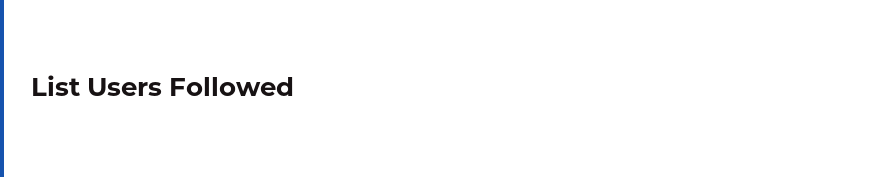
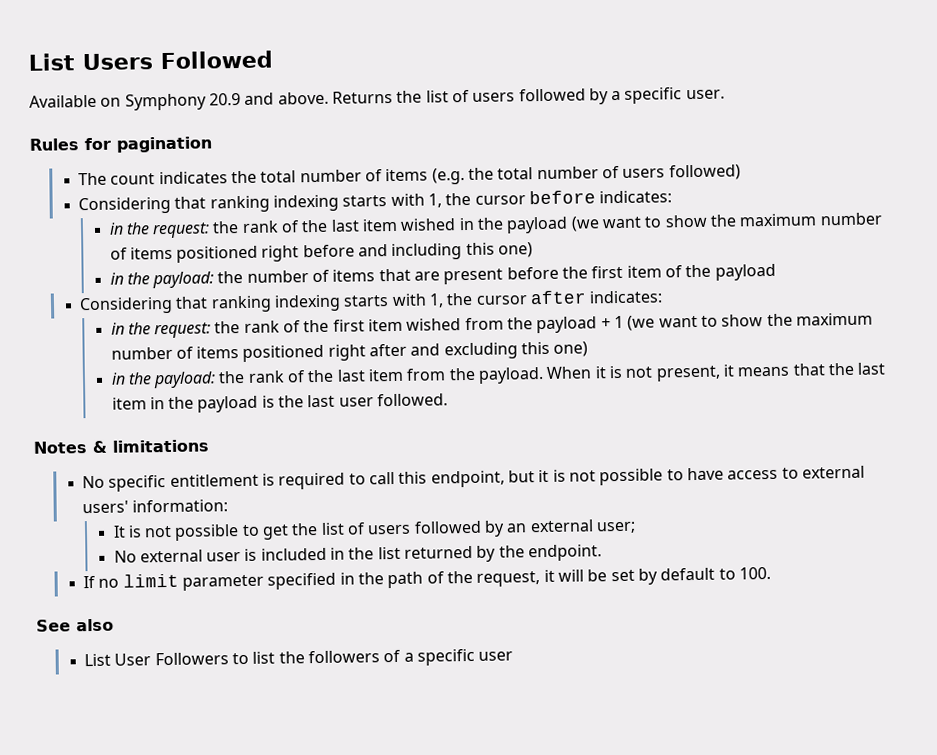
+ Available on Symphony 20.9 and above. Returns the list of users followed by a specific user.
+ Rules for pagination
+ The count indicates the total number of items (e.g. the total number of users followed)
+ Considering that ranking indexing starts with 1, the cursor before indicates:
+ in the request: the rank of the last item wished in the payload (we want to show the maximum number of items positioned right before and including this one)
+ in the payload: the number of items that are present before the first item of the payload
+ Considering that ranking indexing starts with 1, the cursor after indicates:
+ in the request: the rank of the first item wished from the payload + 1 (we want to show the maximum number of items positioned right after and excluding this one)
+ in the payload: the rank of the last item from the payload. When it is not present, it means that the last item in the payload is the last user followed.
+ Notes & limitations
+ No specific entitlement is required to call this endpoint, but it is not possible to have access to external users' information:
+ It is not possible to get the list of users followed by an external user;
+ No external user is included in the list returned by the endpoint.
+ If no limit parameter specified in the path of the request, it will be set by default to 100.
+ See also
+ List User Followers to list the followers of a specific user

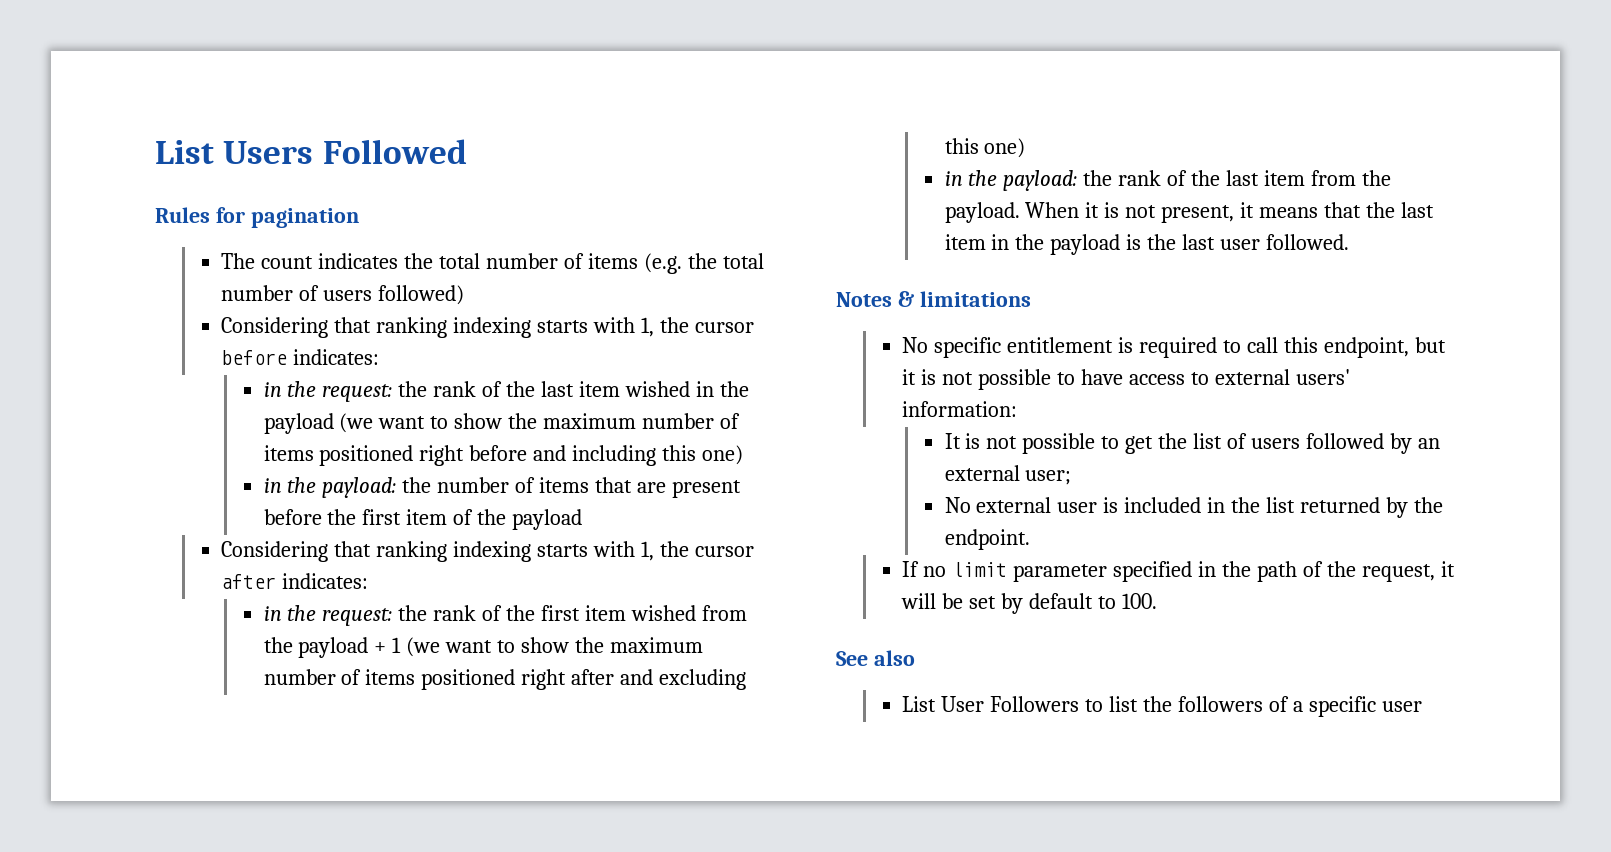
- Available on Symphony 20.9 and above. Returns the list of users followed by a specific user.

